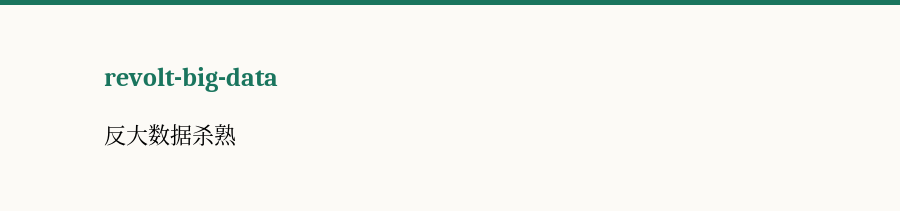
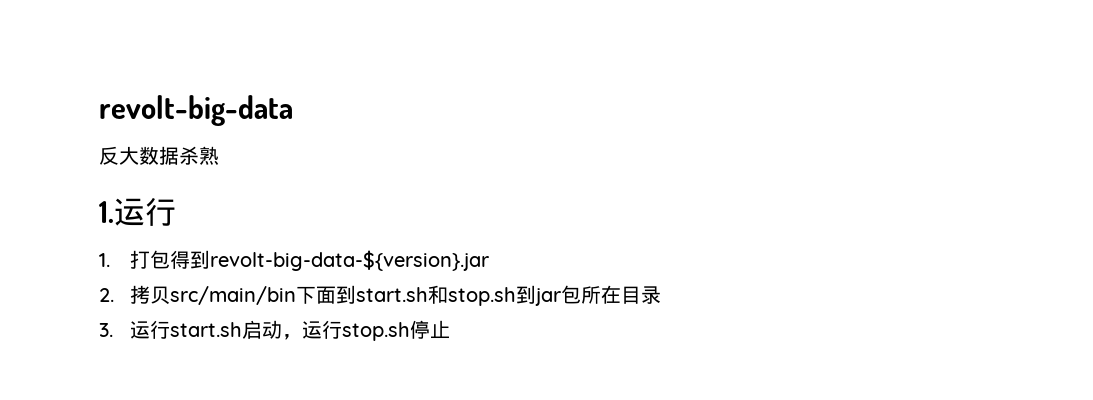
+ 1.运行
+ 1.打包得到revolt-big-data-${version}.jar
+ 2.拷贝src/main/bin下面到start.sh和stop.sh到jar包所在目录
+ 3.运行start.sh启动，运行stop.sh停止

